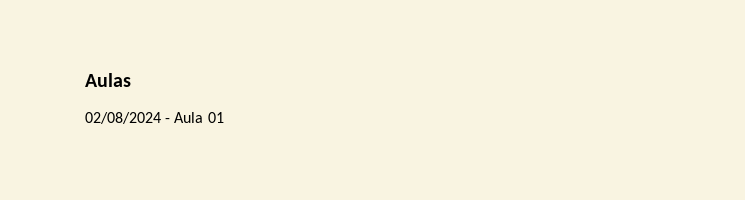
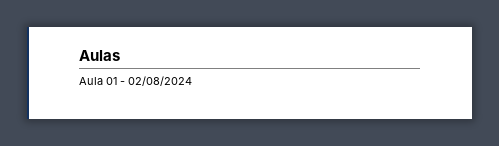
- 02/08/2024 - Aula 01
+ Aula 01 - 02/08/2024

